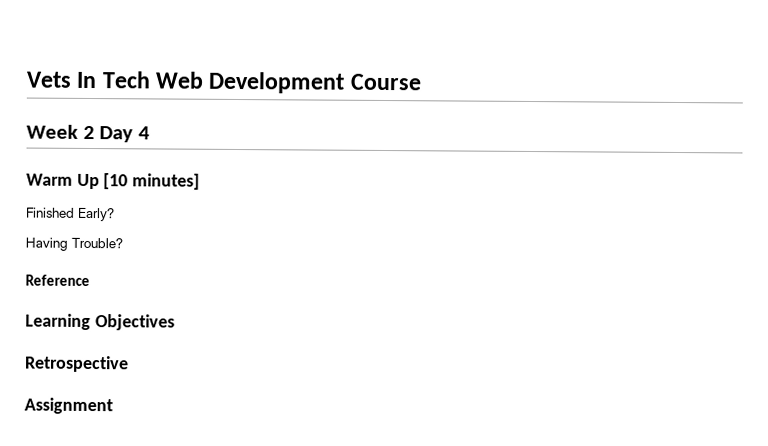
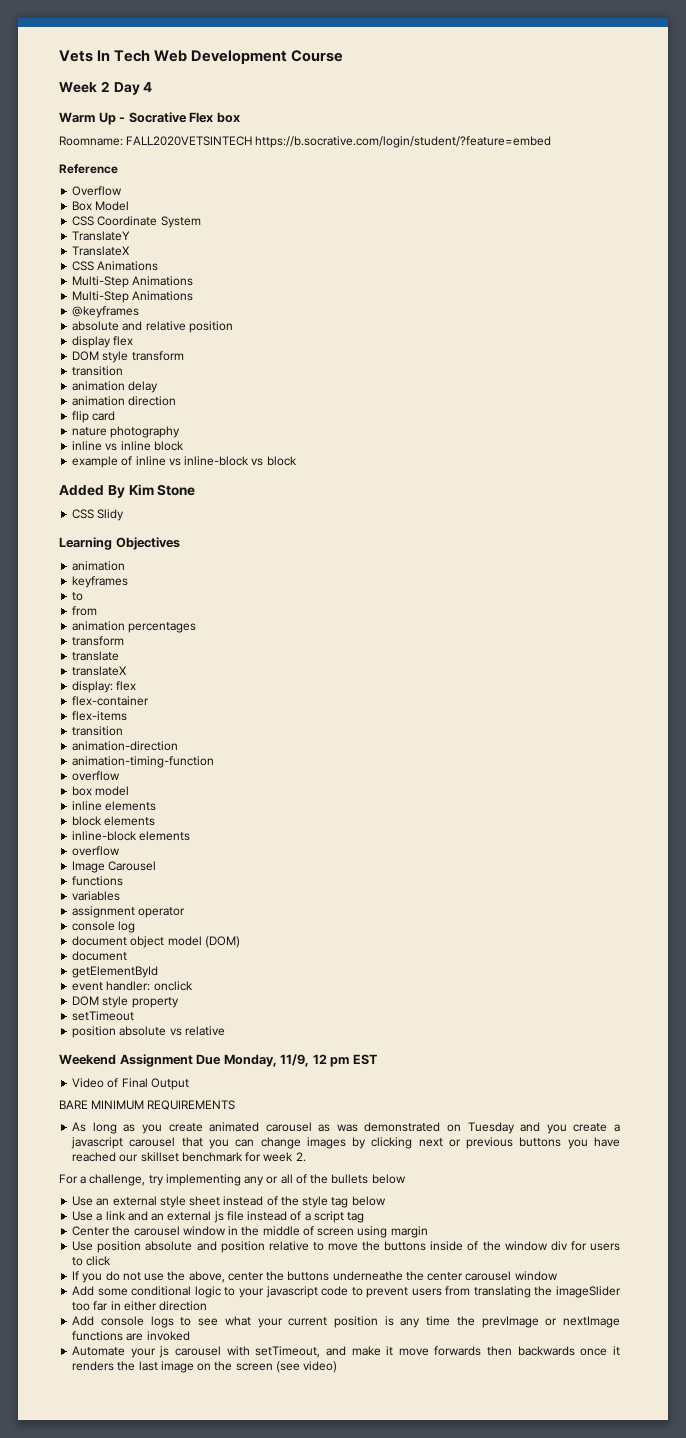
- Warm Up [10 minutes]
- Finished Early?
- Having Trouble?
+ Warm Up - Socrative Flex box
+ Roomname: FALL2020VETSINTECH https://b.socrative.com/login/student/?feature=embed
  Reference
+ Overflow
+ Box Model
+ CSS Coordinate System
+ TranslateY
+ TranslateX
+ CSS Animations
+ Multi-Step Animations
+ Multi-Step Animations
+ @keyframes
+ absolute and relative position
+ display flex
+ DOM style transform
+ transition
+ animation delay
+ animation direction
+ flip card
+ nature photography
+ inline vs inline block
+ example of inline vs inline-block vs block
+ Added By Kim Stone
+ CSS Slidy
  Learning Objectives
- Retrospective
- Assignment
+ animation
+ keyframes
+ to
+ from
+ animation percentages
+ transform
+ translate
+ translateX
+ display: flex
+ flex-container
+ flex-items
+ transition
+ animation-direction
+ animation-timing-function
+ overflow
+ box model
+ inline elements
+ block elements
+ inline-block elements
+ overflow
+ Image Carousel
+ functions
+ variables
+ assignment operator
+ console log
+ document object model (DOM)
+ document
+ getElementById
+ event handler: onclick
+ DOM style property
+ setTimeout
+ position absolute vs relative
+ Weekend Assignment Due Monday, 11/9, 12 pm EST
+ Video of Final Output
+ BARE MINIMUM REQUIREMENTS
+ As long as you create animated carousel as was demonstrated on Tuesday and you create a javascript carousel that you can change images by clicking next or previous buttons you have reached our skillset benchmark for week 2.
+ For a challenge, try implementing any or all of the bullets below
+ Use an external style sheet instead of the style tag below
+ Use a link and an external js file instead of a script tag
+ Center the carousel window in the middle of screen using margin
+ Use position absolute and position relative to move the buttons inside of the window div for users to click
+ If you do not use the above, center the buttons underneathe the center carousel window
+ Add some conditional logic to your javascript code to prevent users from translating the imageSlider too far in either direction
+ Add console logs to see what your current position is any time the prevImage or nextImage functions are invoked
+ Automate your js carousel with setTimeout, and make it move forwards then backwards once it renders the last image on the screen (see video)

